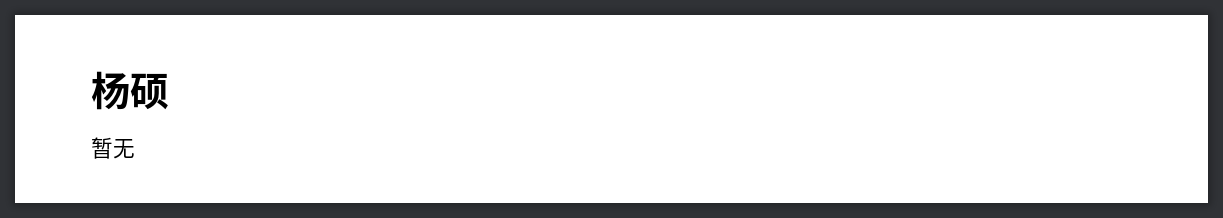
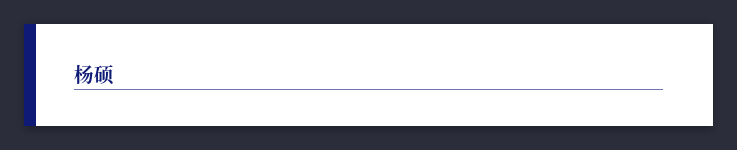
- 暂无

